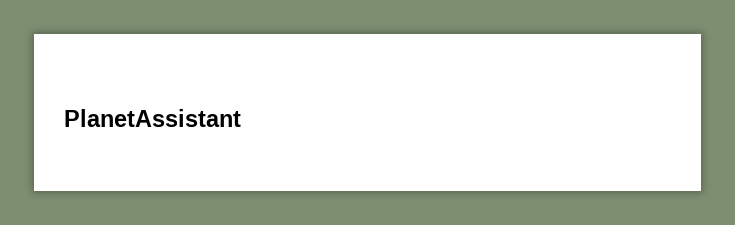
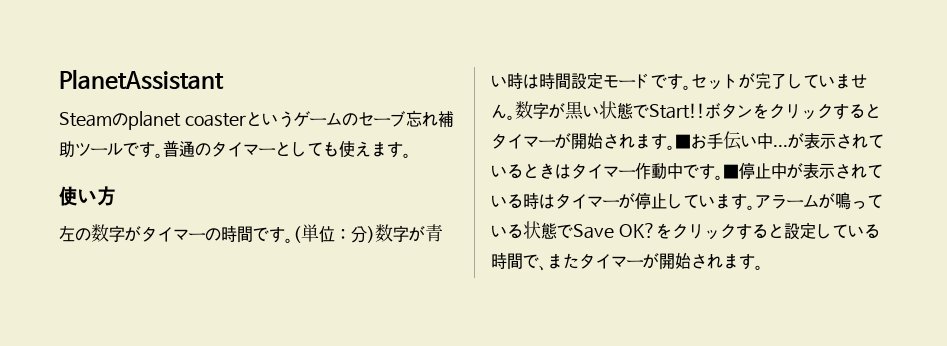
+ Steamのplanet coasterというゲームのセーブ忘れ補助ツールです。普通のタイマーとしても使えます。
+ 使い方
+ 左の数字がタイマーの時間です。(単位：分)数字が青い時は時間設定モードです。セットが完了していません。数字が黒い状態でStart!!ボタンをクリックするとタイマーが開始されます。■お手伝い中...が表示されているときはタイマー作動中です。■停止中が表示されている時はタイマーが停止しています。アラームが鳴っている状態でSave OK?をクリックすると設定している時間で、またタイマーが開始されます。

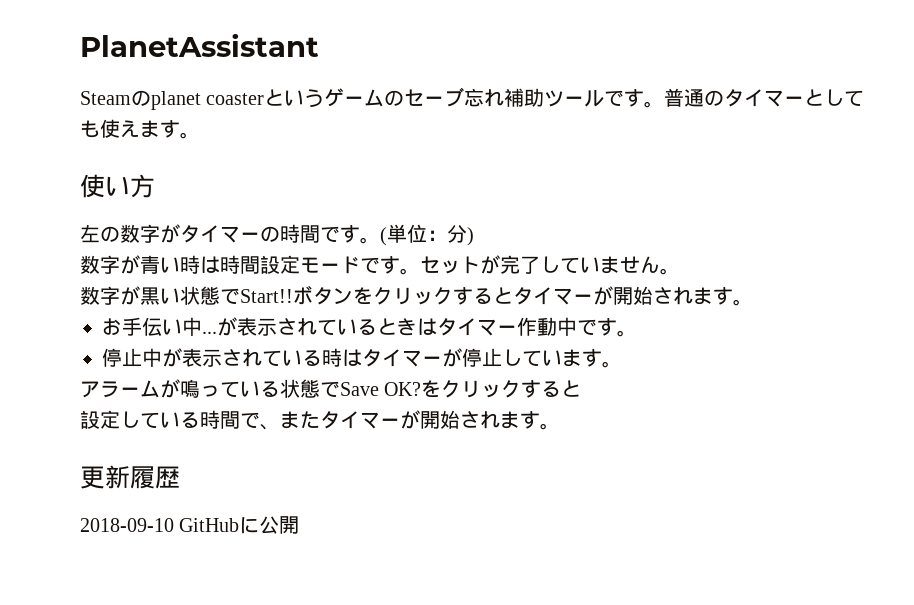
- (単位：分)数字が青い時は時間設定モードです。
+ (単位：分)
+ 数字が青い時は時間設定モードです。
- セットが完了していません。数字が黒い状態でStart!!
+ セットが完了していません。
+ 数字が黒い状態でStart!!
- ボタンをクリックするとタイマーが開始されます。■お手伝い中...
+ ボタンをクリックするとタイマーが開始されます。
+ お手伝い中...
- が表示されているときはタイマー作動中です。■停止中が表示されている時はタイマーが停止しています。アラームが鳴っている状態でSave OK?をクリックすると設定している時間で、またタイマーが開始されます。
+ が表示されているときはタイマー作動中です。
+ 停止中が表示されている時はタイマーが停止しています。
+ アラームが鳴っている状態でSave OK?をクリックすると
+ 設定している時間で、またタイマーが開始されます。
+ 更新履歴
+ 2018-09-10 GitHubに公開

